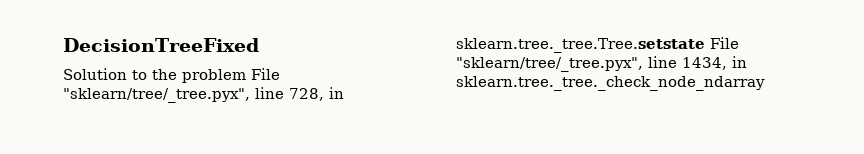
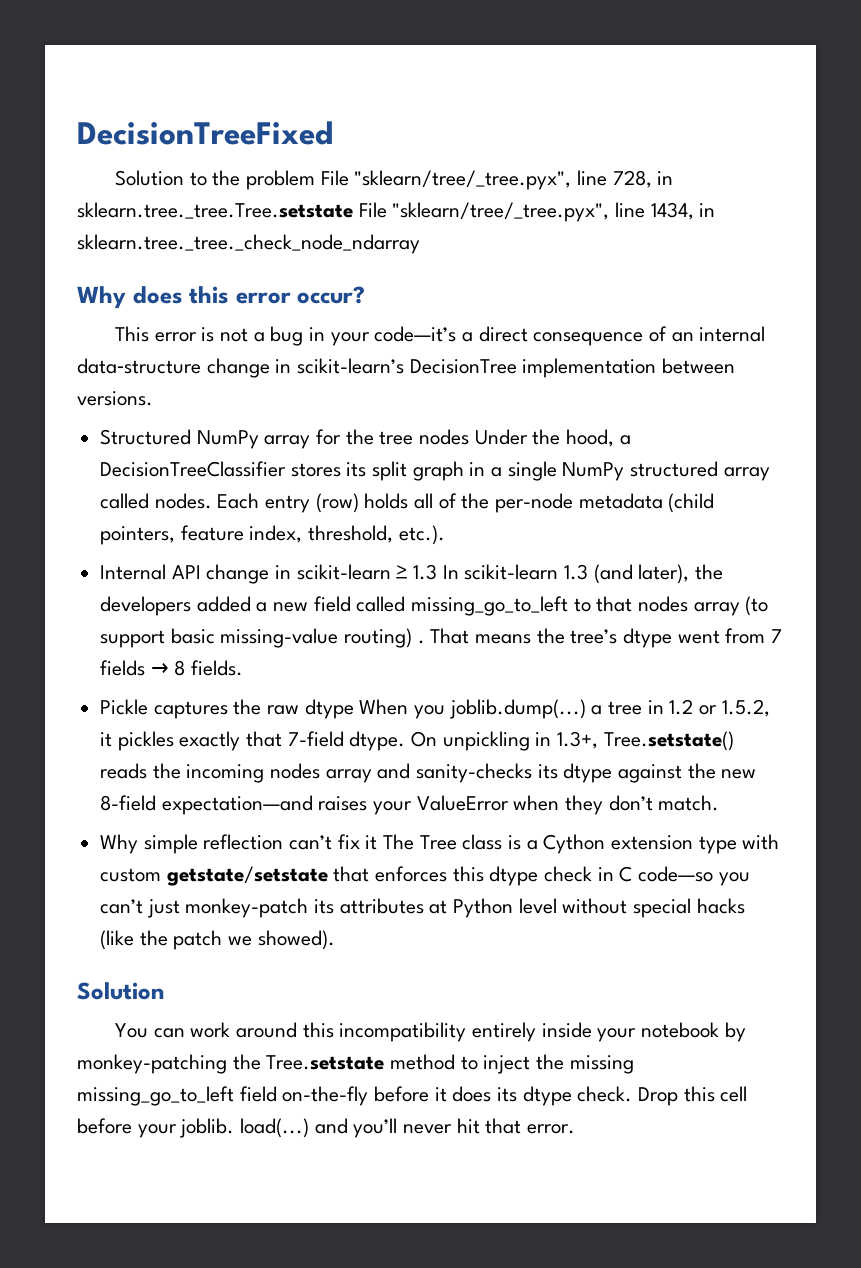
+ Why does this error occur?
+ This error is not a bug in your code—it’s a direct consequence of an internal data‐structure change in scikit-learn’s DecisionTree implementation between versions.
+ Structured NumPy array for the tree nodes Under the hood, a DecisionTreeClassifier stores its split graph in a single NumPy structured array called nodes. Each entry (row) holds all of the per-node metadata (child pointers, feature index, threshold, etc.).
+ Internal API change in scikit-learn ≥ 1.3 In scikit-learn 1.3 (and later), the developers added a new field called missing_go_to_left to that nodes array (to support basic missing-value routing) . That means the tree’s dtype went from 7 fields → 8 fields.
+ Pickle captures the raw dtype When you joblib.dump(...) a tree in 1.2 or 1.5.2, it pickles exactly that 7-field dtype. On unpickling in 1.3+, Tree.setstate() reads the incoming nodes array and sanity-checks its dtype against the new 8-field expectation—and raises your ValueError when they don’t match.
+ Why simple reflection can’t fix it The Tree class is a Cython extension type with custom getstate/setstate that enforces this dtype check in C code—so you can’t just monkey-patch its attributes at Python level without special hacks (like the patch we showed).
+ Solution
+ You can work around this incompatibility entirely inside your notebook by monkey-patching the Tree.setstate method to inject the missing missing_go_to_left field on-the-fly before it does its dtype check. Drop this cell before your joblib. load(...) and you’ll never hit that error.

